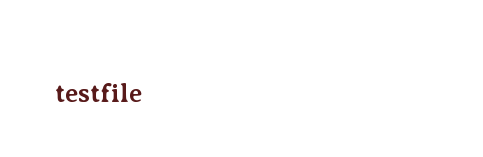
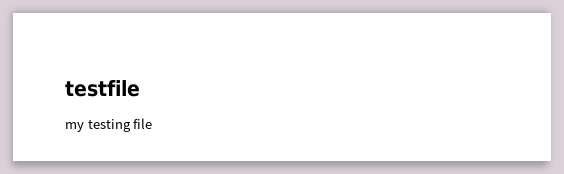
+ my testing file

